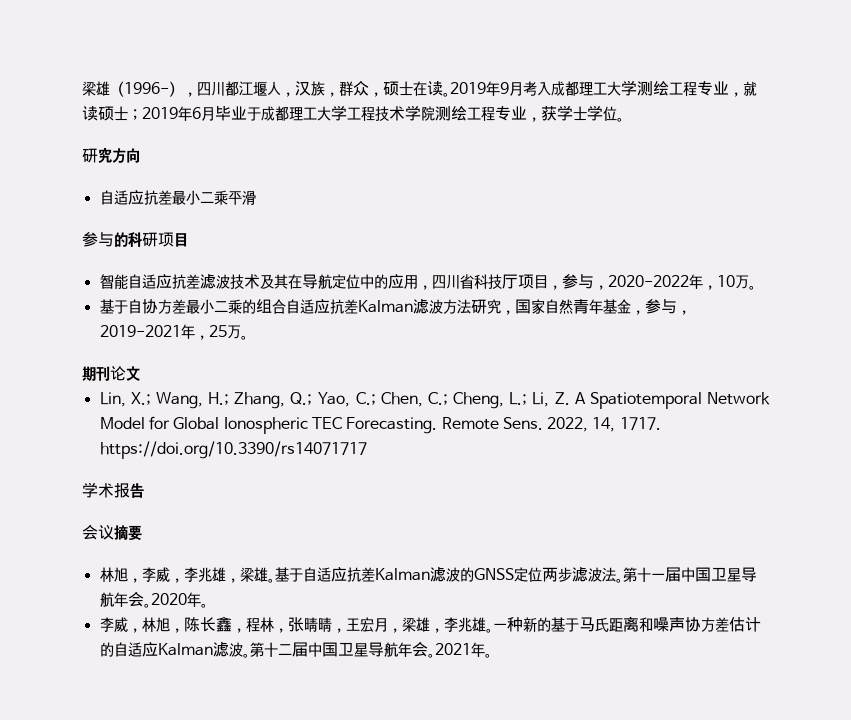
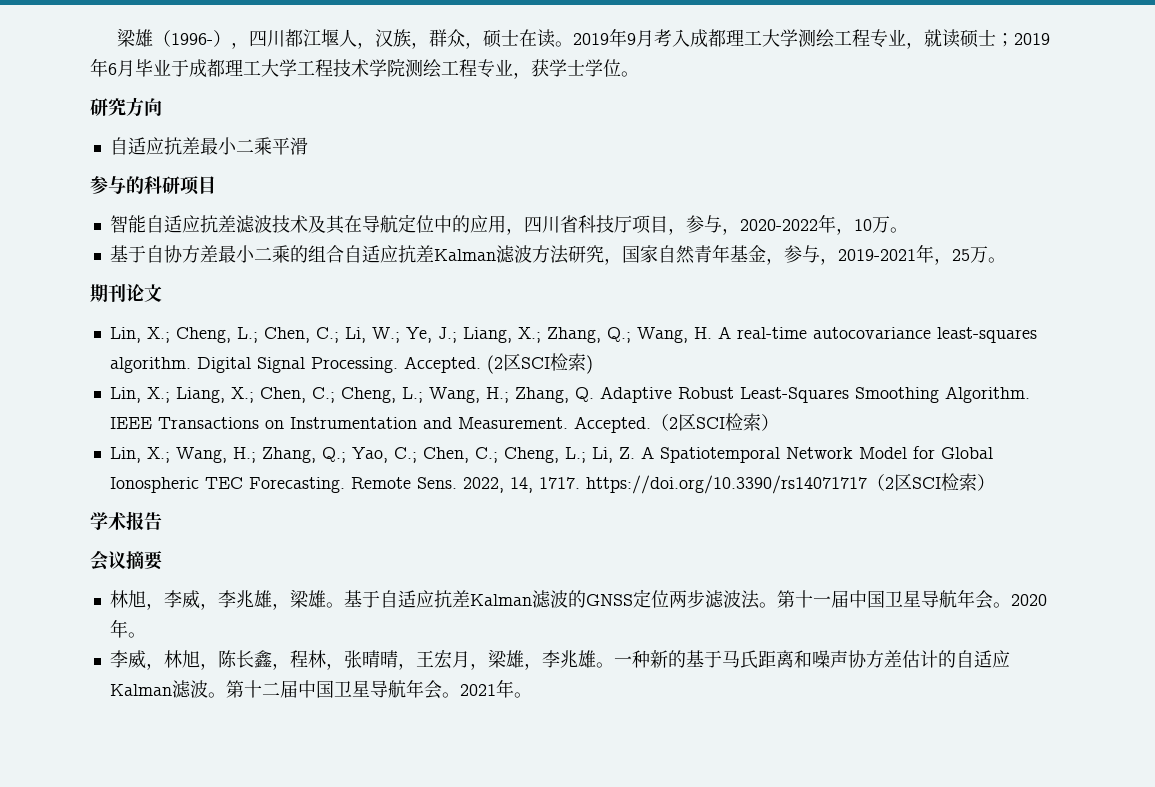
+ Lin, X.; Cheng, L.; Chen, C.; Li, W.; Ye, J.; Liang, X.; Zhang, Q.; Wang, H. A real-time autocovariance least-squares algorithm. Digital Signal Processing. Accepted. (2区SCI检索)
+ Lin, X.; Liang, X.; Chen, C.; Cheng, L.; Wang, H.; Zhang, Q. Adaptive Robust Least-Squares Smoothing Algorithm. IEEE Transactions on Instrumentation and Measurement. Accepted.（2区SCI检索）
- 2022, 14, 1717. https://doi.org/10.3390/rs14071717
+ 2022, 14, 1717. https://doi.org/10.3390/rs14071717（2区SCI检索）

